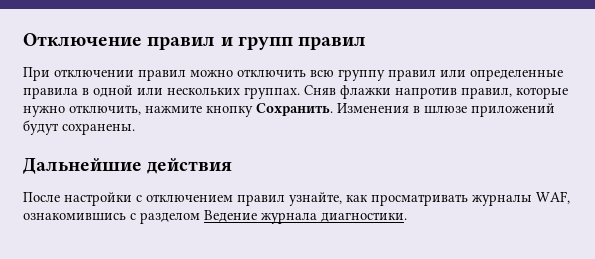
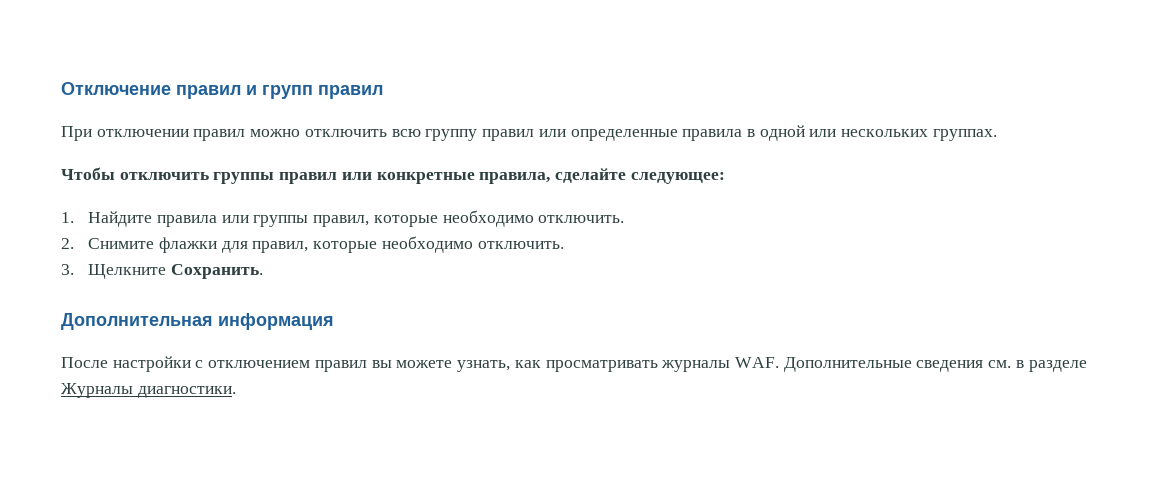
- При отключении правил можно отключить всю группу правил или определенные правила в одной или нескольких группах. Сняв флажки напротив правил, которые нужно отключить, нажмите кнопку Сохранить. Изменения в шлюзе приложений будут сохранены.
- Дальнейшие действия
+ При отключении правил можно отключить всю группу правил или определенные правила в одной или нескольких группах.
+ Чтобы отключить группы правил или конкретные правила, сделайте следующее:
+ 1. Найдите правила или группы правил, которые необходимо отключить.
+ 2. Снимите флажки для правил, которые необходимо отключить.
+ 3. Щелкните Сохранить.
+ Дополнительная информация
- После настройки с отключением правил узнайте, как просматривать журналы WAF, ознакомившись с разделом Ведение журнала диагностики.
+ После настройки с отключением правил вы можете узнать, как просматривать журналы WAF. Дополнительные сведения см. в разделе Журналы диагностики.

